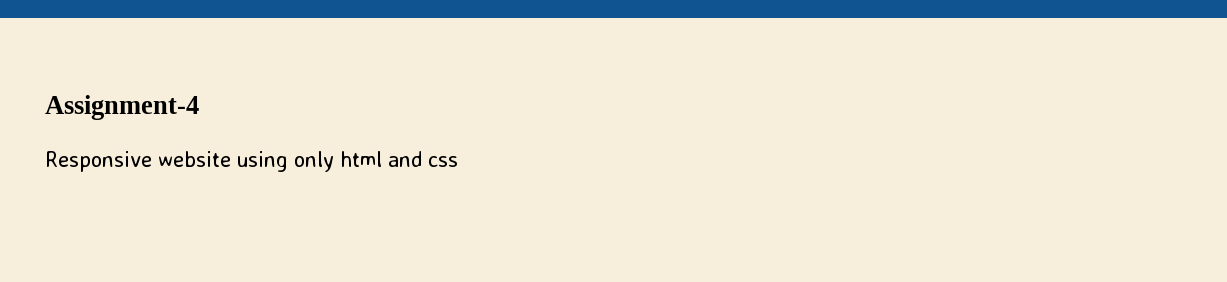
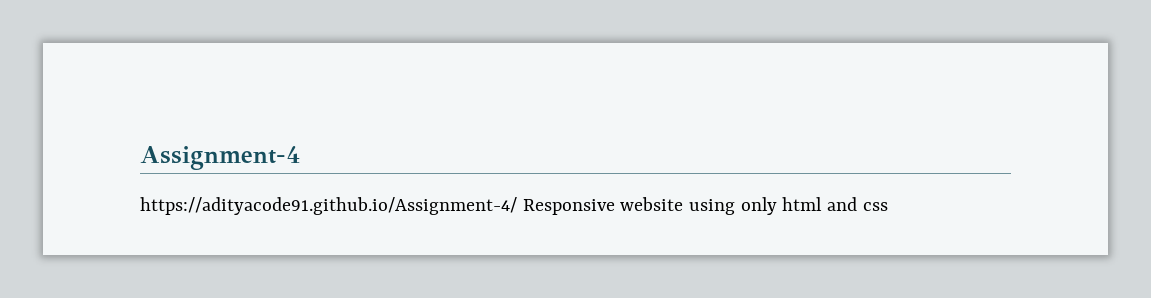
- Responsive website using only html and css
+ https://adityacode91.github.io/Assignment-4/ Responsive website using only html and css

